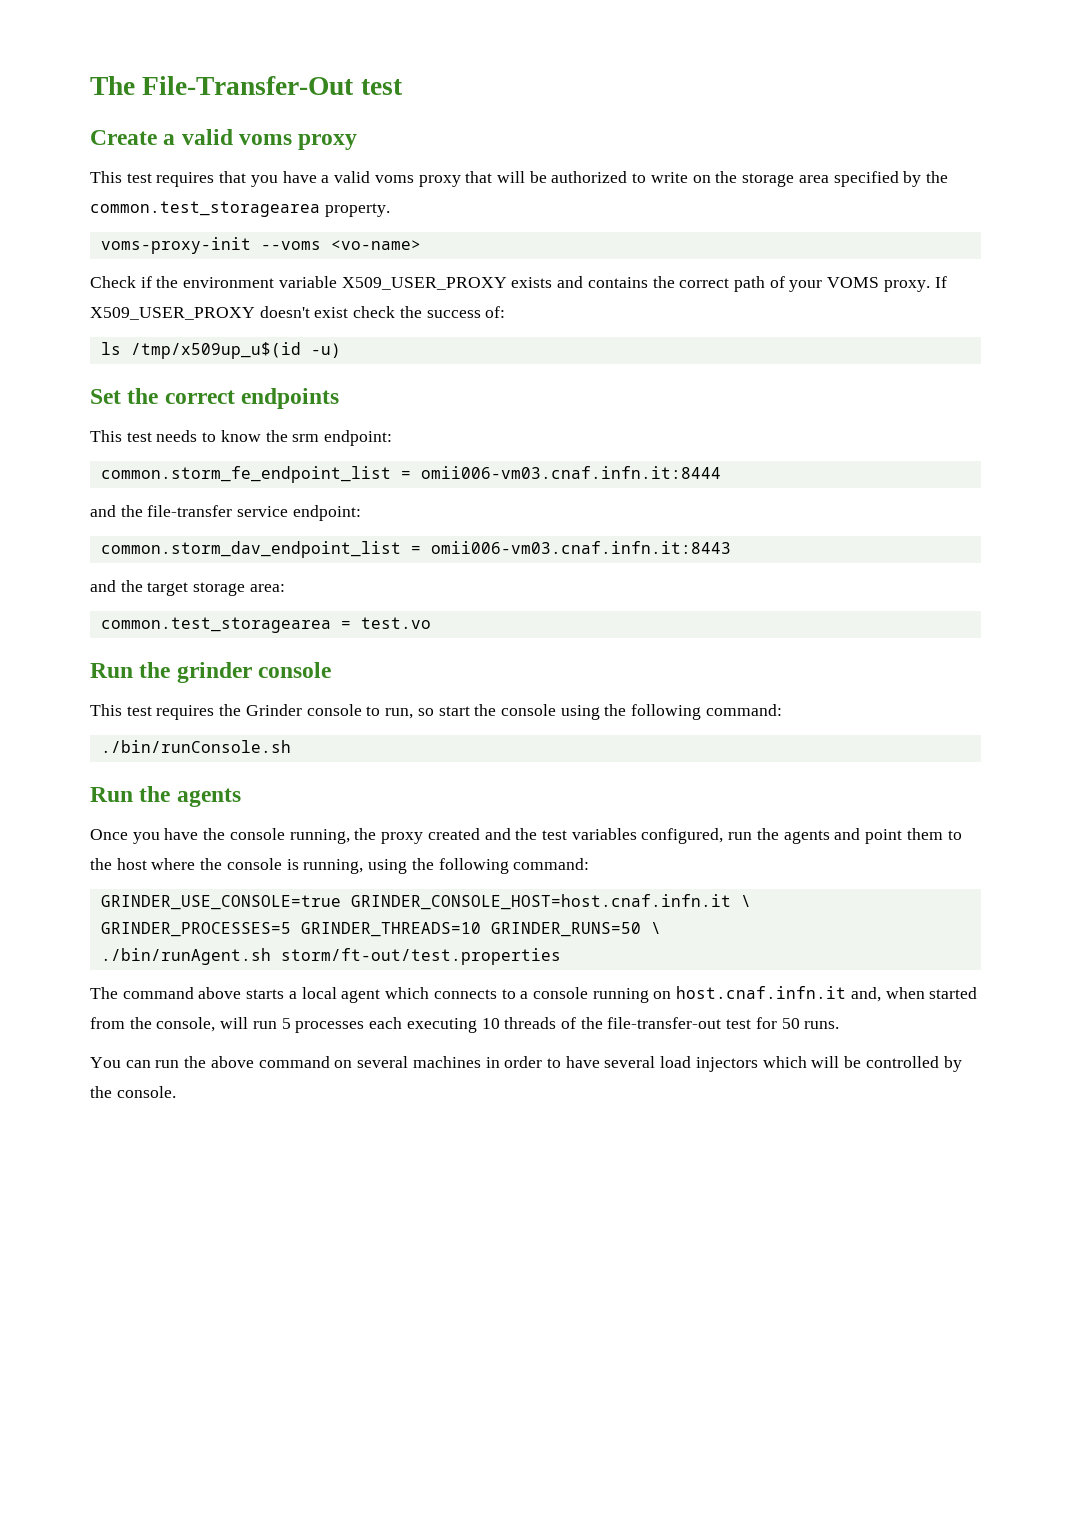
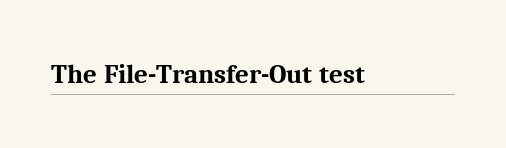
- Create a valid voms proxy
- This test requires that you have a valid voms proxy that will be authorized to write on the storage area specified by the common.test_storagearea property.
- voms-proxy-init --voms <vo-name>
- Check if the environment variable X509_USER_PROXY exists and contains the correct path of your VOMS proxy. If X509_USER_PROXY doesn't exist check the success of:
- ls /tmp/x509up_u$(id -u)
- Set the correct endpoints
- This test needs to know the srm endpoint:
- common.storm_fe_endpoint_list = omii006-vm03.cnaf.infn.it:8444
- and the file-transfer service endpoint:
- common.storm_dav_endpoint_list = omii006-vm03.cnaf.infn.it:8443
- and the target storage area:
- common.test_storagearea = test.vo
- Run the grinder console
- This test requires the Grinder console to run, so start the console using the following command:
- ./bin/runConsole.sh
- Run the agents
- Once you have the console running, the proxy created and the test variables configured, run the agents and point them to the host where the console is running, using the following command:
- GRINDER_USE_CONSOLE=true GRINDER_CONSOLE_HOST=host.cnaf.infn.it \
- GRINDER_PROCESSES=5 GRINDER_THREADS=10 GRINDER_RUNS=50 \
- ./bin/runAgent.sh storm/ft-out/test.properties
- The command above starts a local agent which connects to a console running on host.cnaf.infn.it and, when started from the console, will run 5 processes each executing 10 threads of the file-transfer-out test for 50 runs.
- You can run the above command on several machines in order to have several load injectors which will be controlled by the console.

